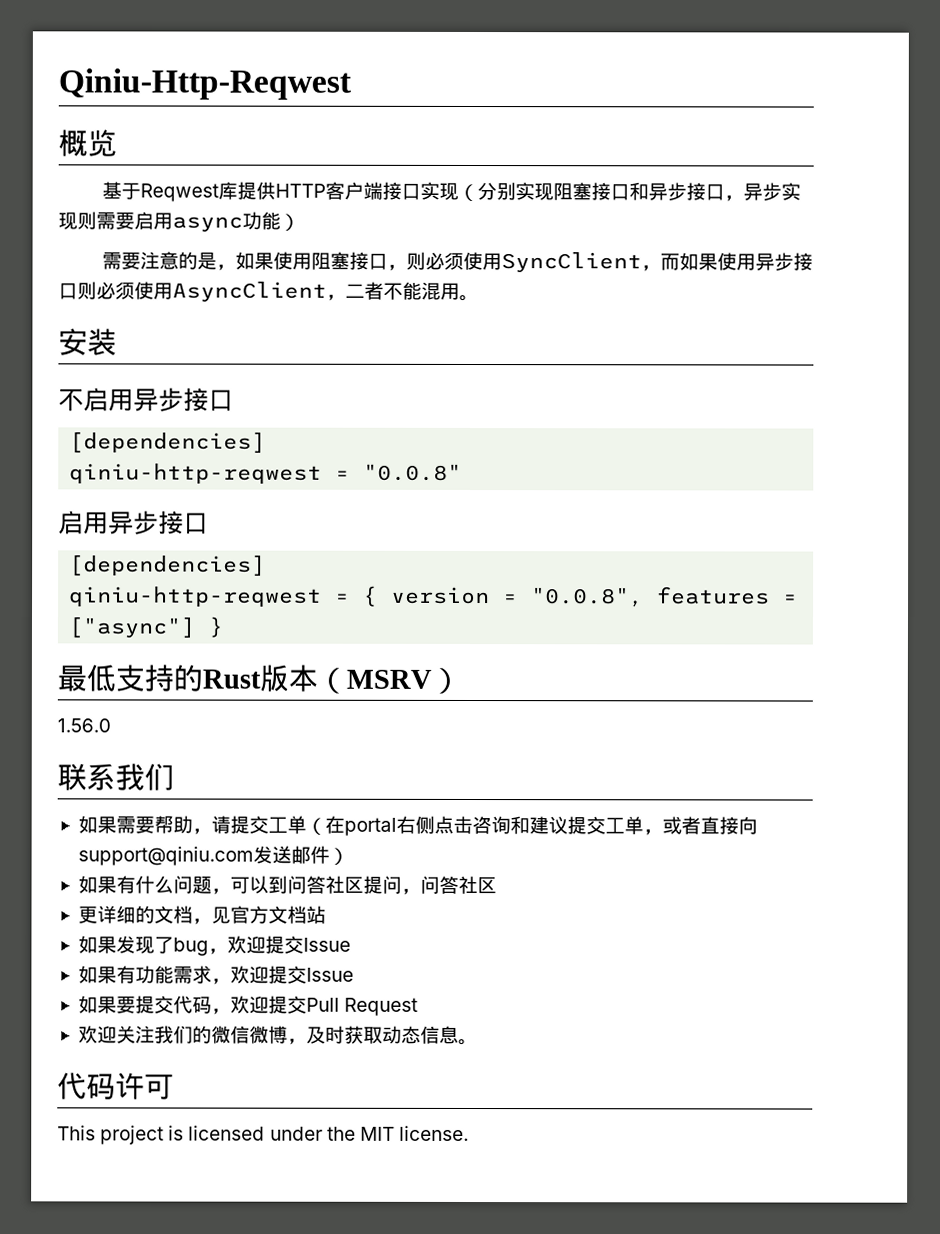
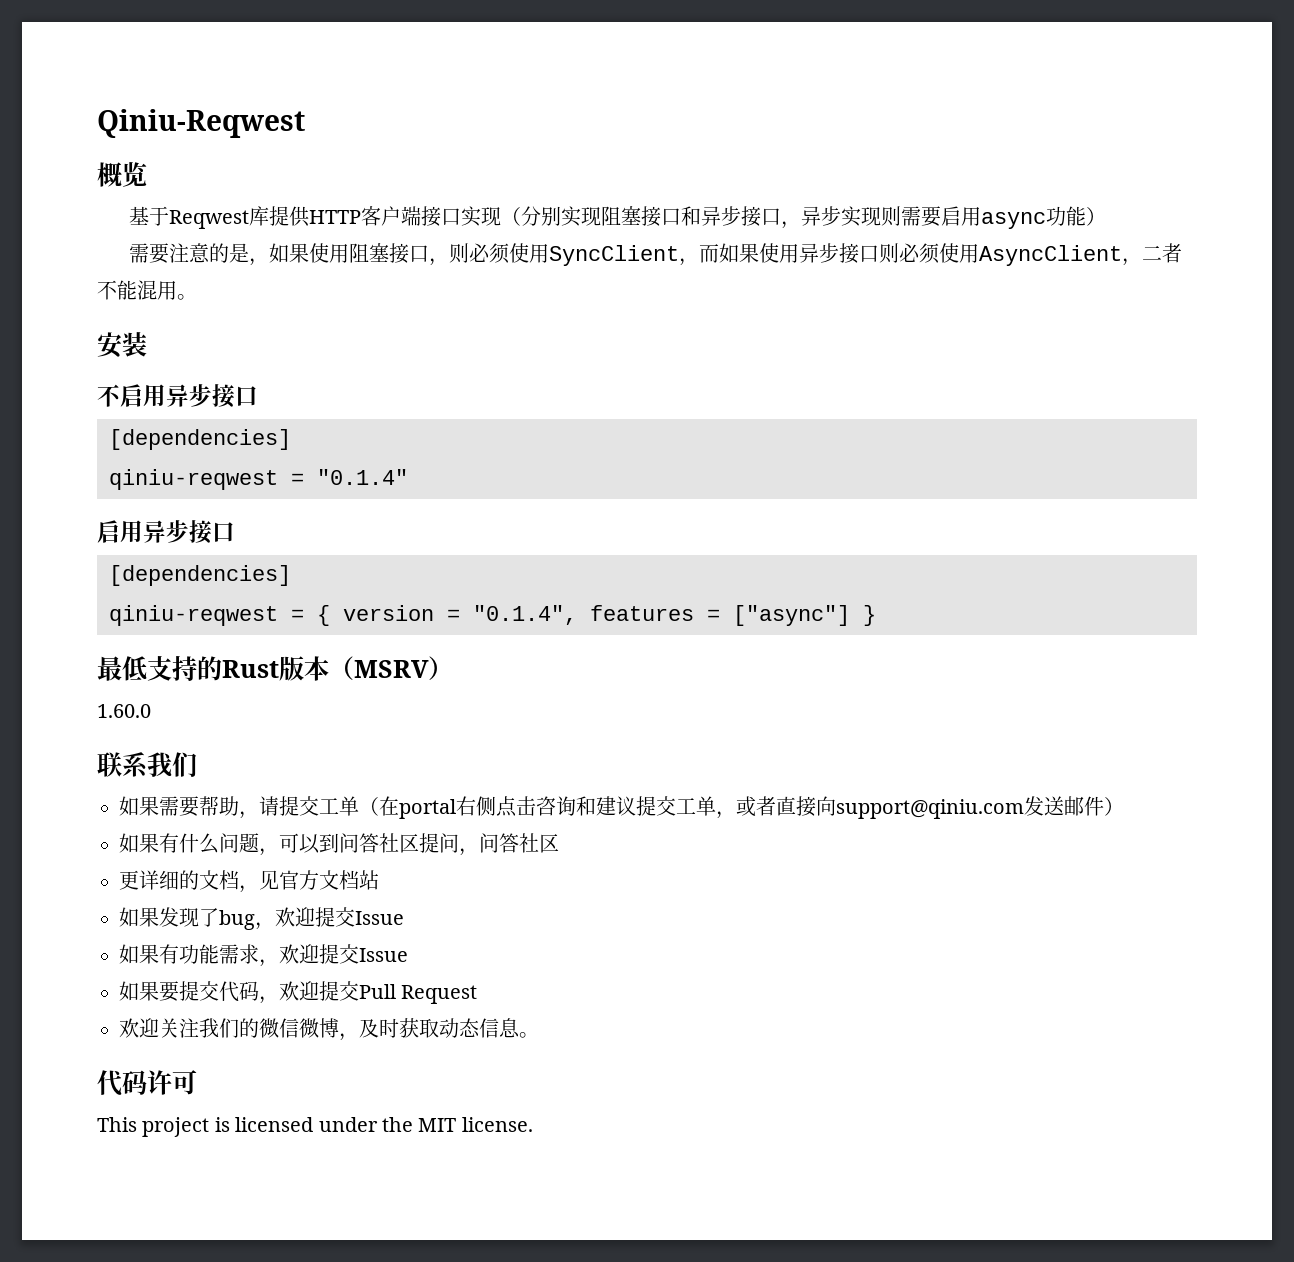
- Qiniu-Http-Reqwest
+ Qiniu-Reqwest
- qiniu-http-reqwest = "0.0.8"
+ qiniu-reqwest = "0.1.4"
  启用异步接口
  [dependencies]
- qiniu-http-reqwest = { version = "0.0.8", features = ["async"] }
+ qiniu-reqwest = { version = "0.1.4", features = ["async"] }
- 1.56.0
+ 1.60.0

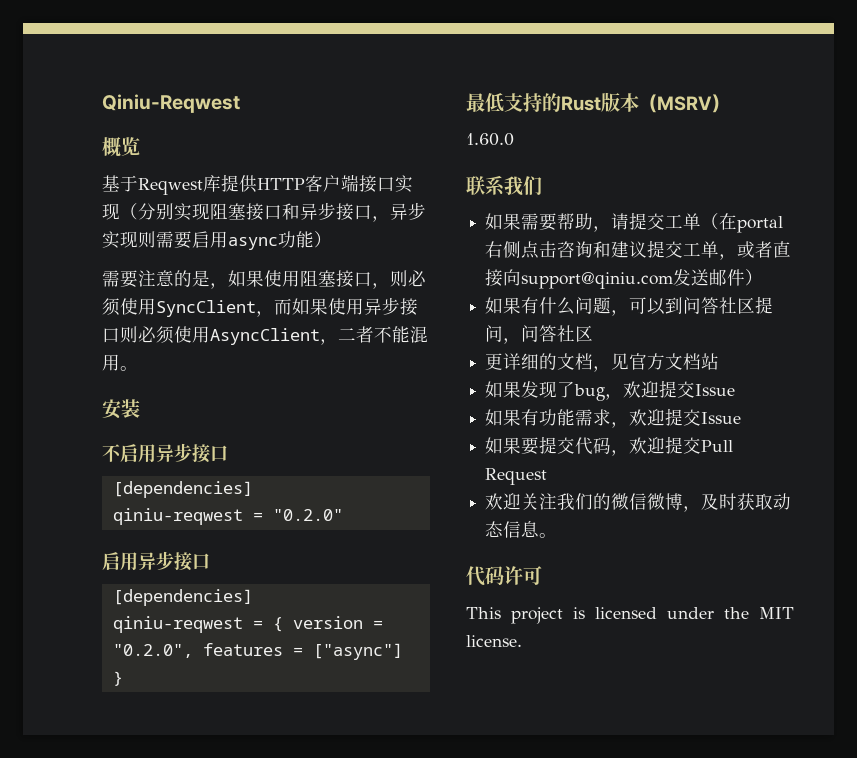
- qiniu-reqwest = "0.1.4"
+ qiniu-reqwest = "0.2.0"
- qiniu-reqwest = { version = "0.1.4", features = ["async"] }
+ qiniu-reqwest = { version = "0.2.0", features = ["async"] }

